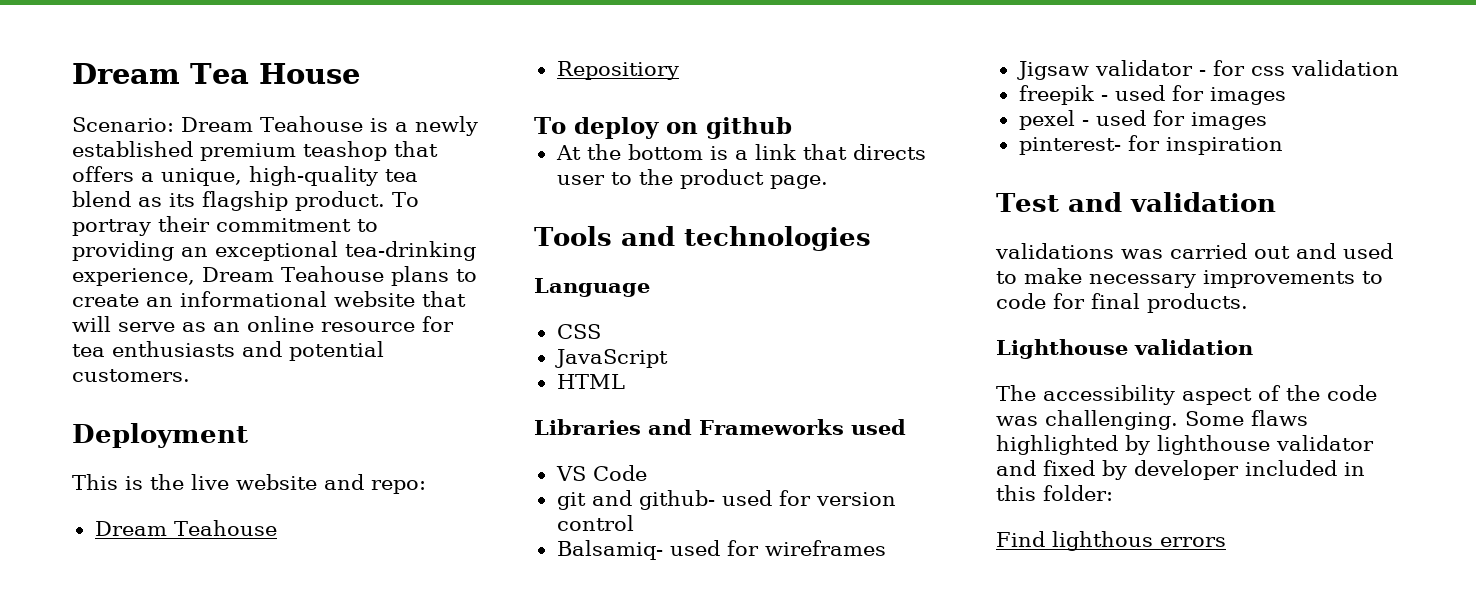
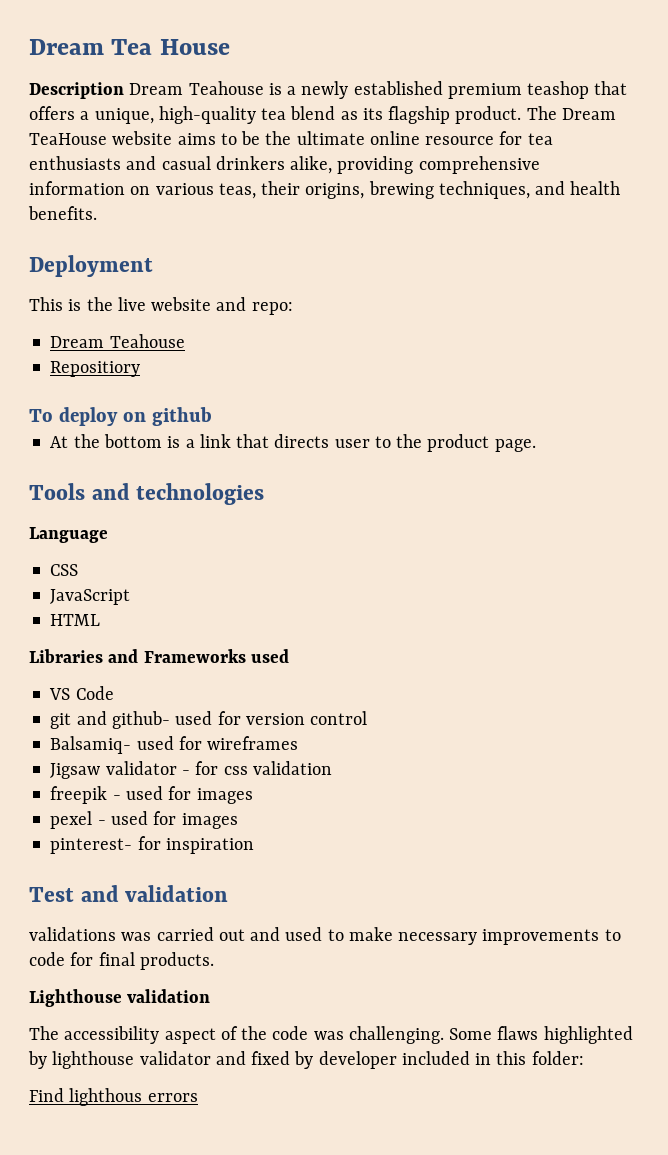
- Scenario: Dream Teahouse is a newly established premium teashop that offers a unique, high-quality tea blend as its flagship product.
+ Description Dream Teahouse is a newly established premium teashop that offers a unique, high-quality tea blend as its flagship product.
- To portray their commitment to providing an exceptional tea-drinking experience, Dream Teahouse plans to create an informational website that will serve as an online resource for tea enthusiasts and potential customers.
+ The Dream TeaHouse website aims to be the ultimate online resource for tea enthusiasts and casual drinkers alike, providing comprehensive information on various teas, their origins, brewing techniques, and health benefits.

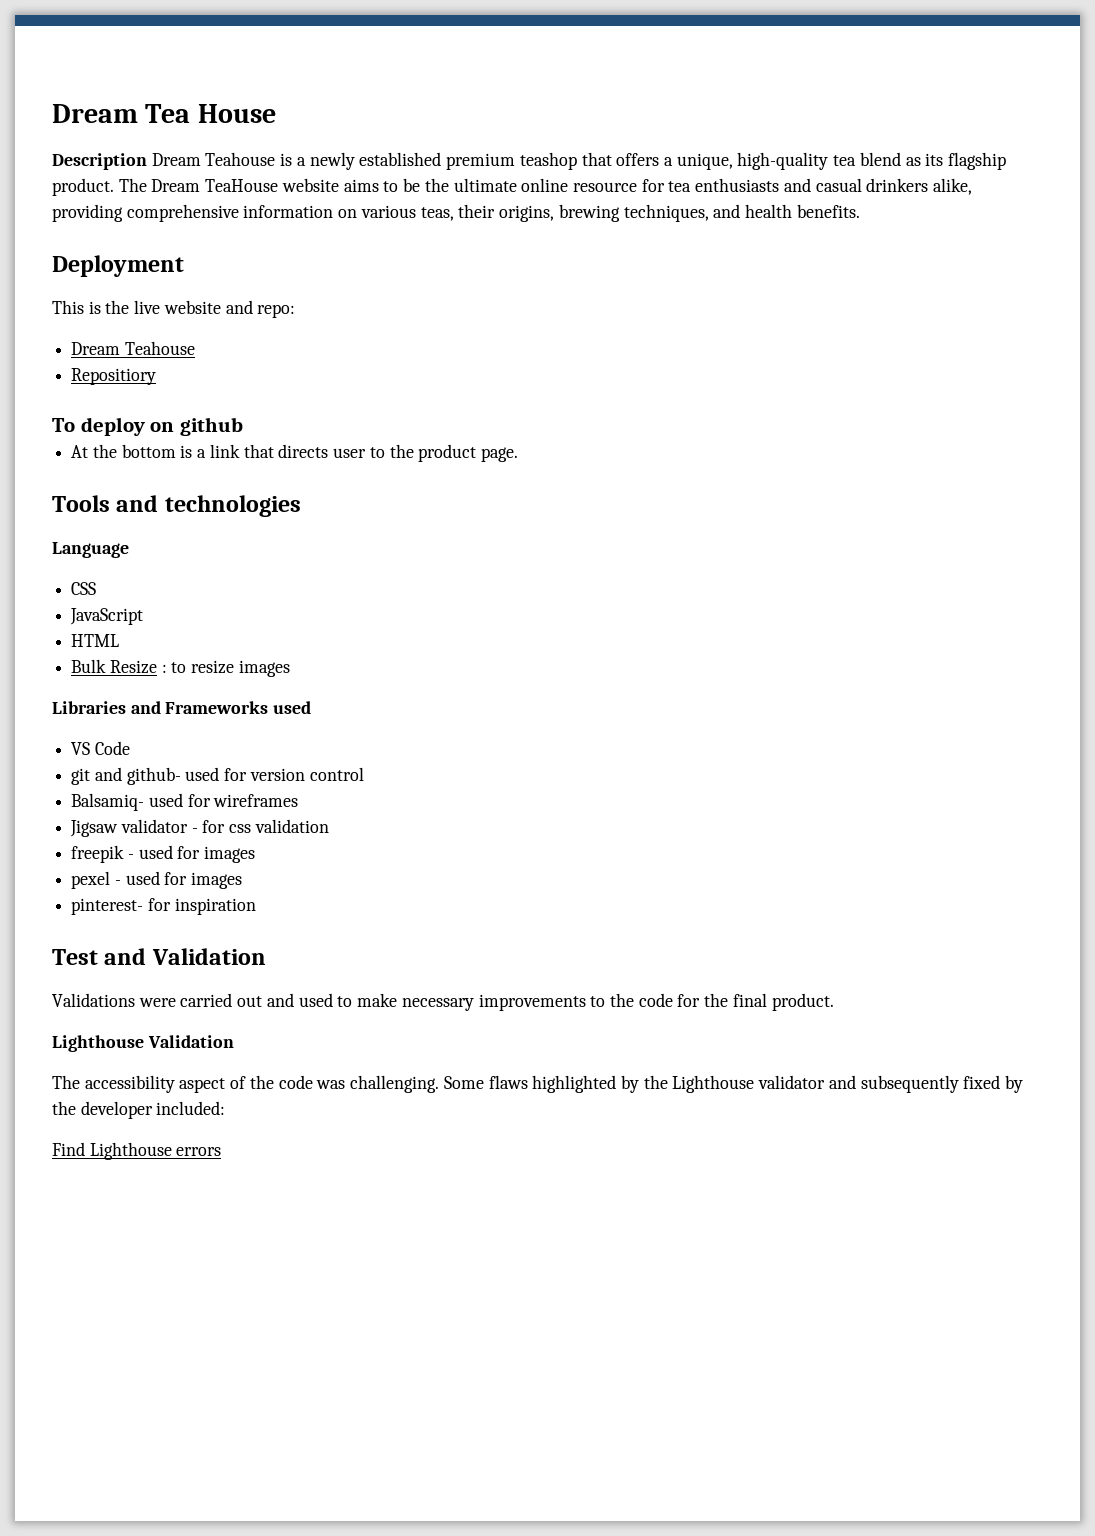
+ Bulk Resize : to resize images
- Test and validation
- validations was carried out and used to make necessary improvements to code for final products.
- Lighthouse validation
+ Test and Validation
+ Validations were carried out and used to make necessary improvements to the code for the final product.
+ Lighthouse Validation
- Some flaws highlighted by lighthouse validator and fixed by developer included in this folder:
+ Some flaws highlighted by the Lighthouse validator and subsequently fixed by the developer included:
- Find lighthous errors
+ Find Lighthouse errors

